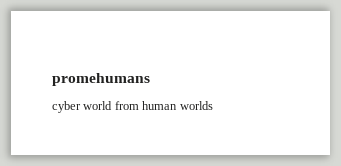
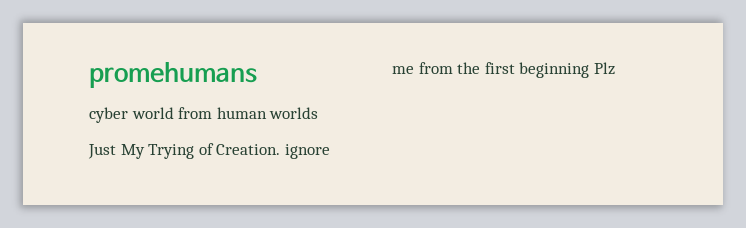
+ Just My Trying of Creation. ignore me from the first beginning Plz

